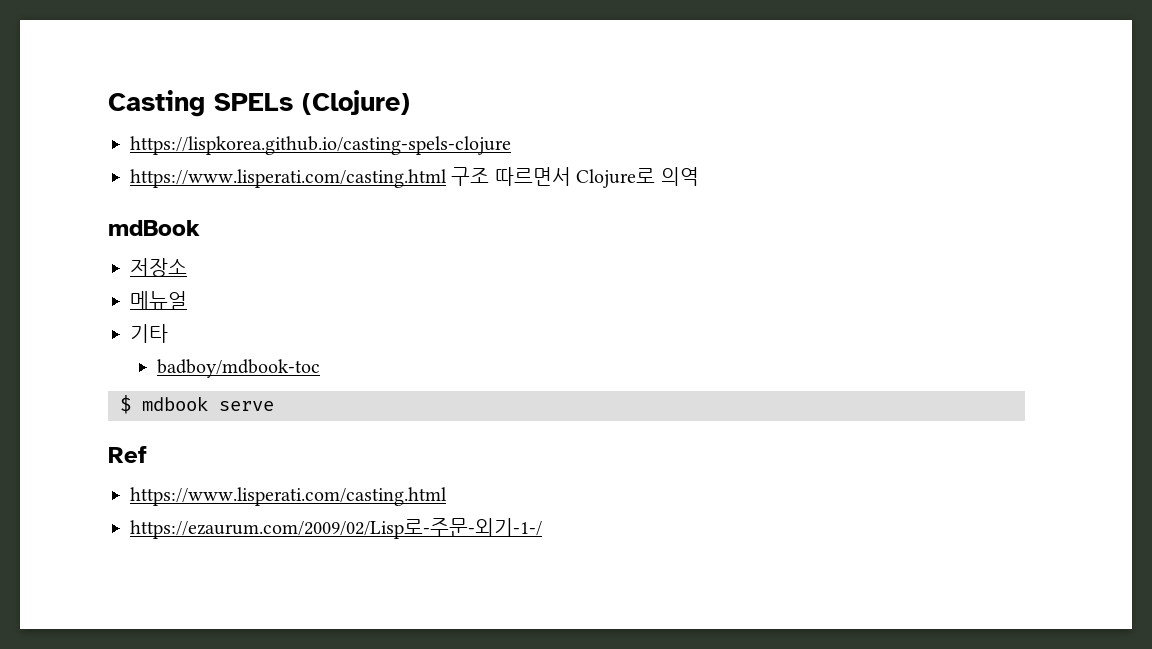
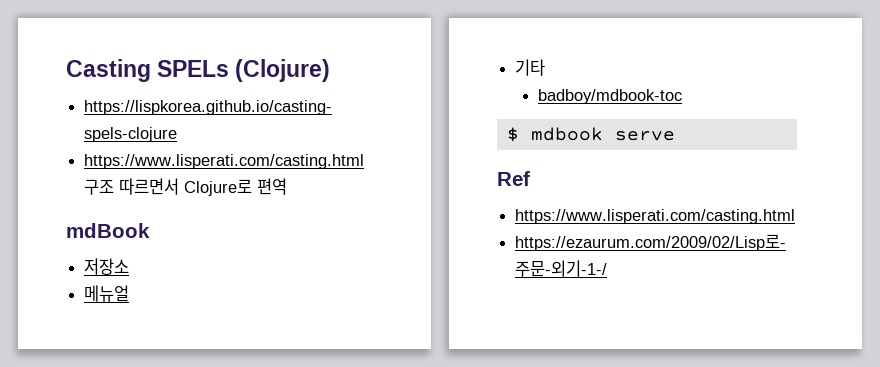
- https://www.lisperati.com/casting.html 구조 따르면서 Clojure로 의역
+ https://www.lisperati.com/casting.html 구조 따르면서 Clojure로 편역

